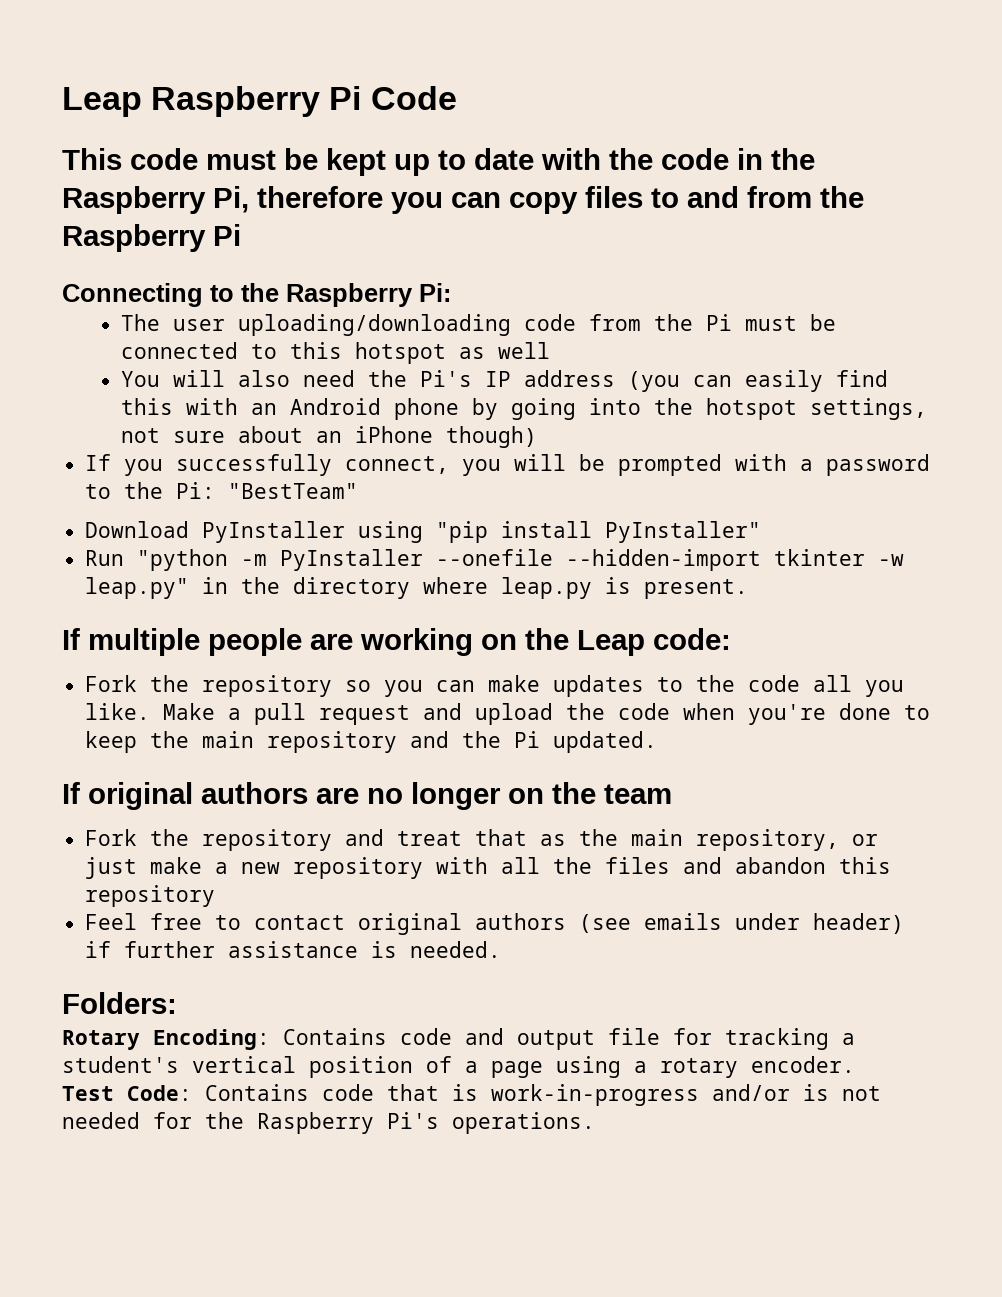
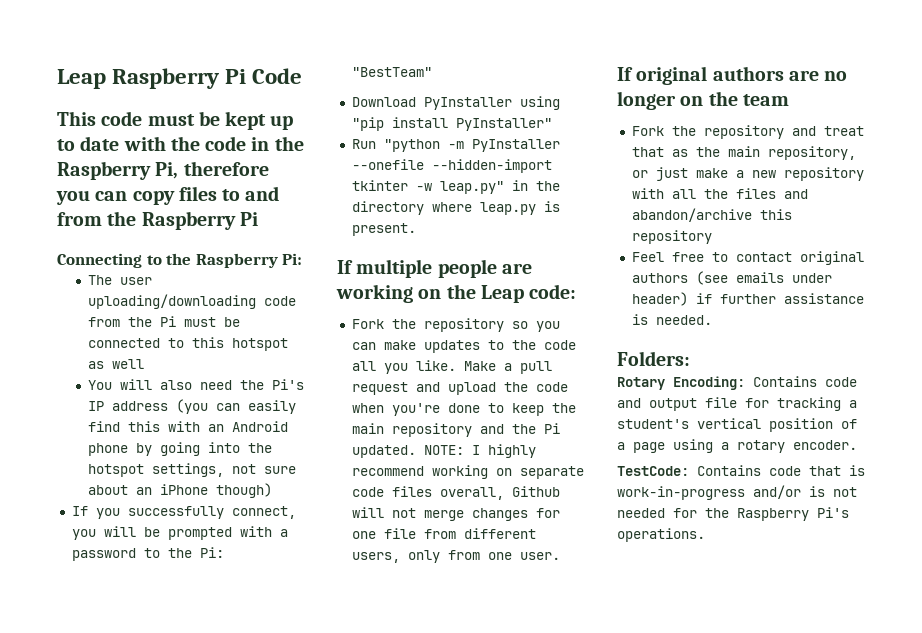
+ NOTE: I highly recommend working on separate code files overall, Github will not merge changes for one file from different users, only from one user.
- Fork the repository and treat that as the main repository, or just make a new repository with all the files and abandon this repository
+ Fork the repository and treat that as the main repository, or just make a new repository with all the files and abandon/archive this repository
- Test Code: Contains code that is work-in-progress and/or is not needed for the Raspberry Pi's operations.
+ TestCode: Contains code that is work-in-progress and/or is not needed for the Raspberry Pi's operations.

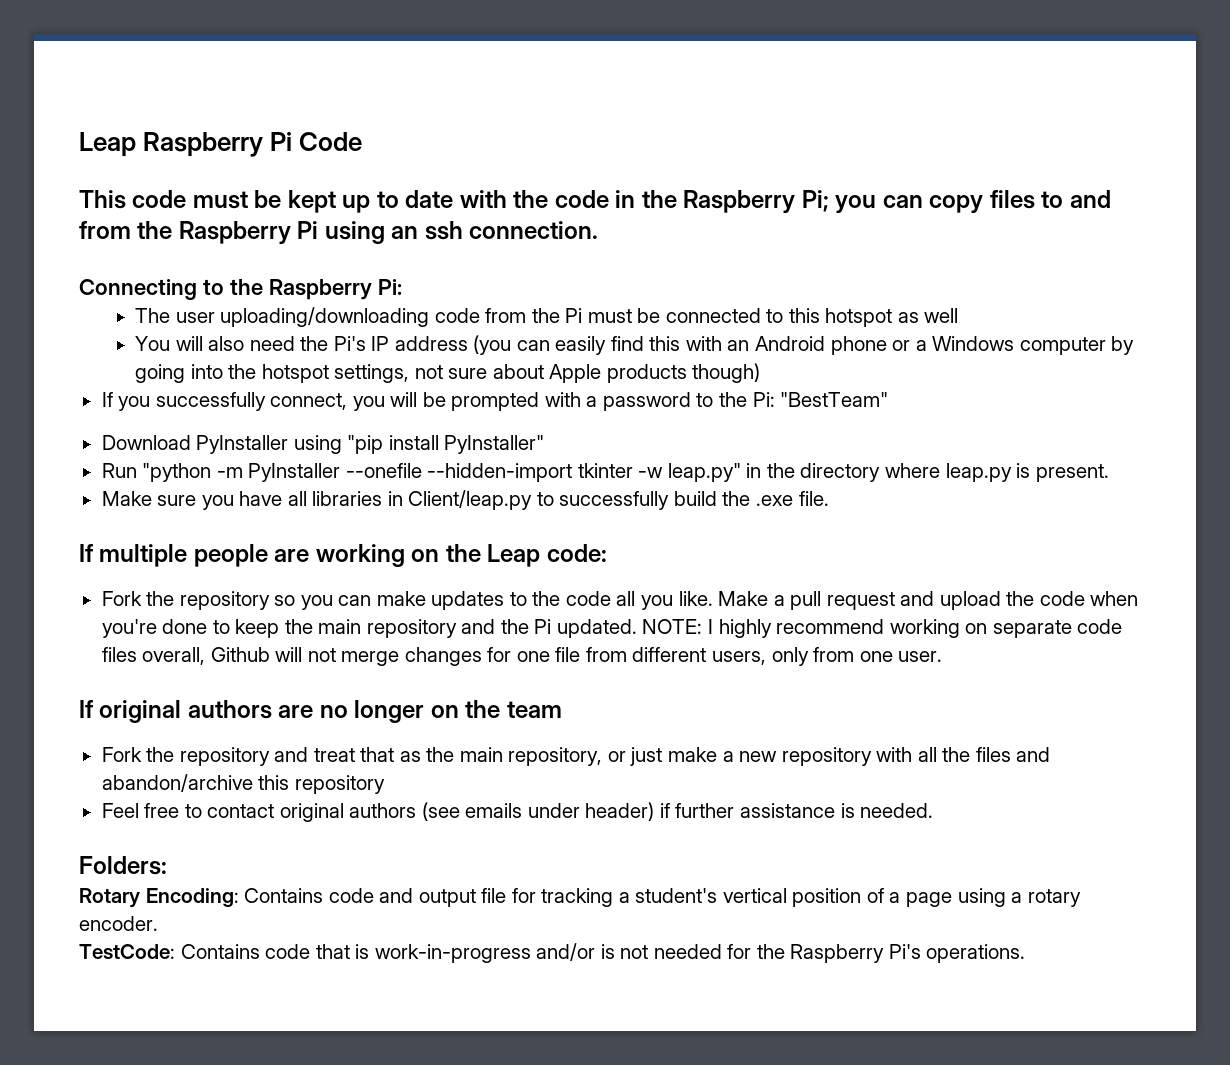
- This code must be kept up to date with the code in the Raspberry Pi, therefore you can copy files to and from the Raspberry Pi
+ This code must be kept up to date with the code in the Raspberry Pi; you can copy files to and from the Raspberry Pi using an ssh connection.
- You will also need the Pi's IP address (you can easily find this with an Android phone by going into the hotspot settings, not sure about an iPhone though)
+ You will also need the Pi's IP address (you can easily find this with an Android phone or a Windows computer by going into the hotspot settings, not sure about Apple products though)
+ Make sure you have all libraries in Client/leap.py to successfully build the .exe file.

